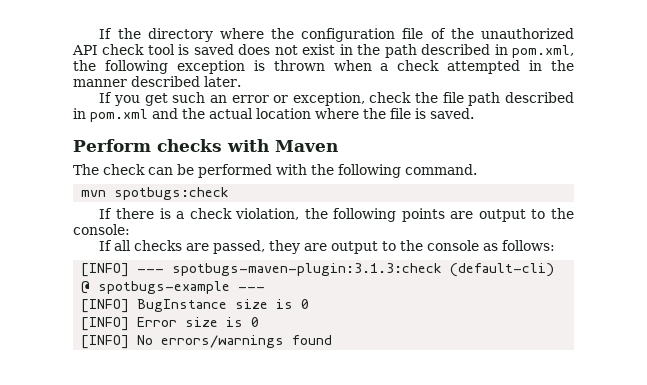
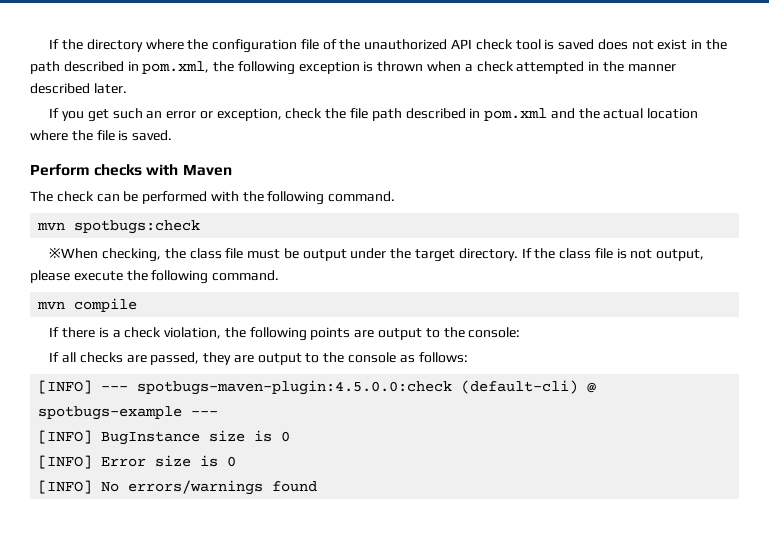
+ ※When checking, the class file must be output under the target directory. If the class file is not output, please execute the following command.
+ mvn compile
- [INFO] --- spotbugs-maven-plugin:3.1.3:check (default-cli) @ spotbugs-example ---
+ [INFO] --- spotbugs-maven-plugin:4.5.0.0:check (default-cli) @ spotbugs-example ---

